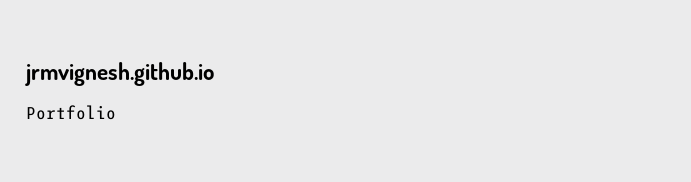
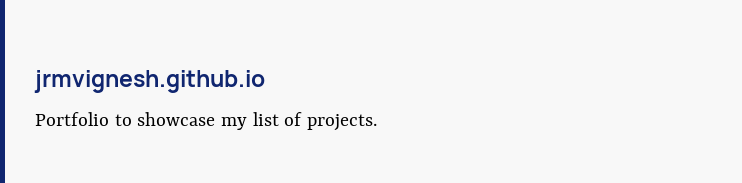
- Portfolio
+ Portfolio to showcase my list of projects.

